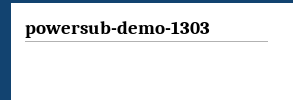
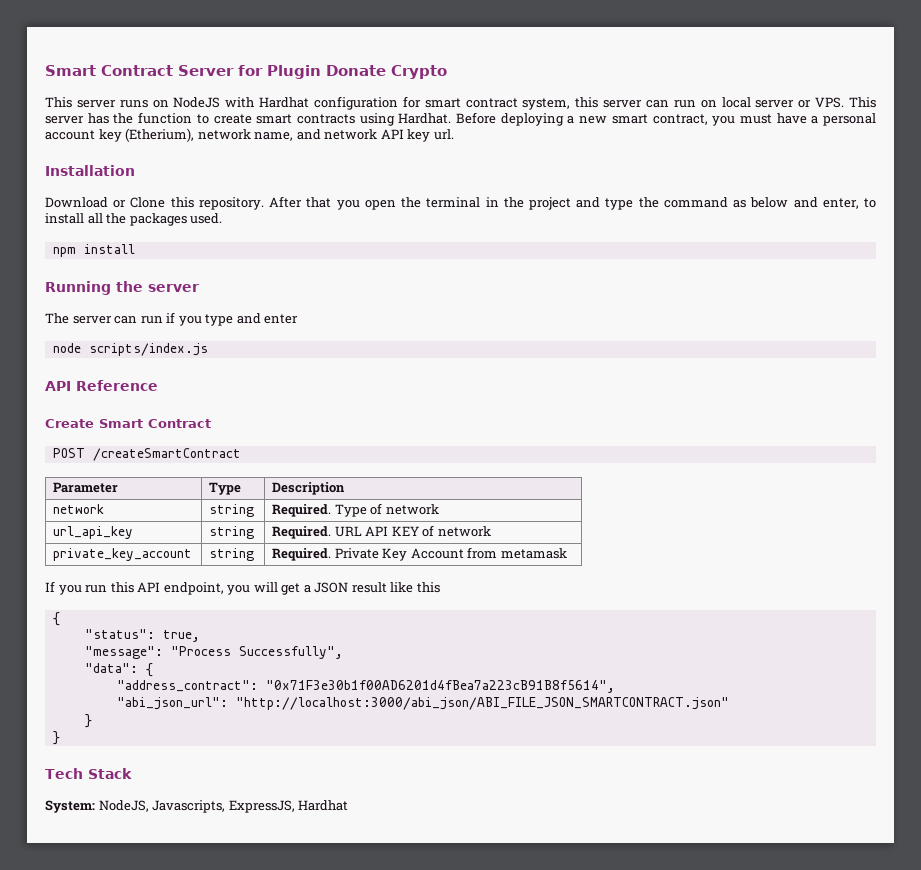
- powersub-demo-1303
+ Smart Contract Server for Plugin Donate Crypto
+ This server runs on NodeJS with Hardhat configuration for smart contract system, this server can run on local server or VPS. This server has the function to create smart contracts using Hardhat. Before deploying a new smart contract, you must have a personal account key (Etherium), network name, and network API key url.
+ Installation
+ Download or Clone this repository. After that you open the terminal in the project and type the command as below and enter, to install all the packages used.
+ npm install
+ Running the server
+ The server can run if you type and enter
+ node scripts/index.js
+ API Reference
+ Create Smart Contract
+ POST /createSmartContract
+ Parameter | Type | Description
+ network | string | Required. Type of network
+ url_api_key | string | Required. URL API KEY of network
+ private_key_account | string | Required. Private Key Account from metamask
+ If you run this API endpoint, you will get a JSON result like this
+ {
+ "status": true,
+ "message": "Process Successfully",
+ "data": {
+ "address_contract": "0x71F3e30b1f00AD6201d4fBea7a223cB91B8f5614",
+ "abi_json_url": "http://localhost:3000/abi_json/ABI_FILE_JSON_SMARTCONTRACT.json"
+ }
+ }
+ Tech Stack
+ System: NodeJS, Javascripts, ExpressJS, Hardhat

